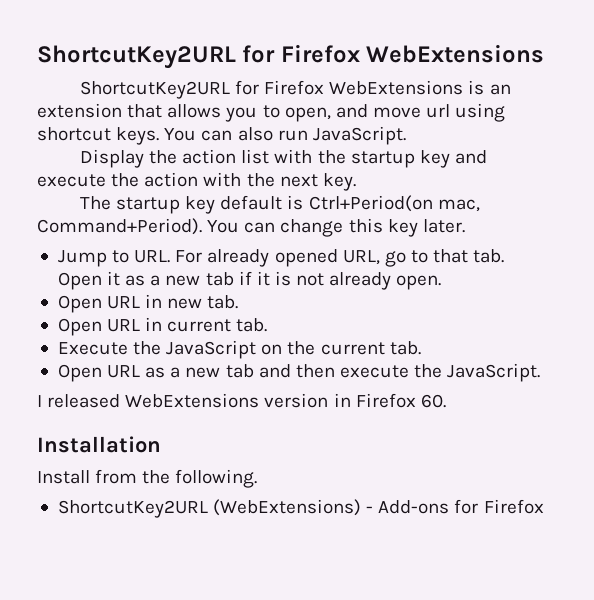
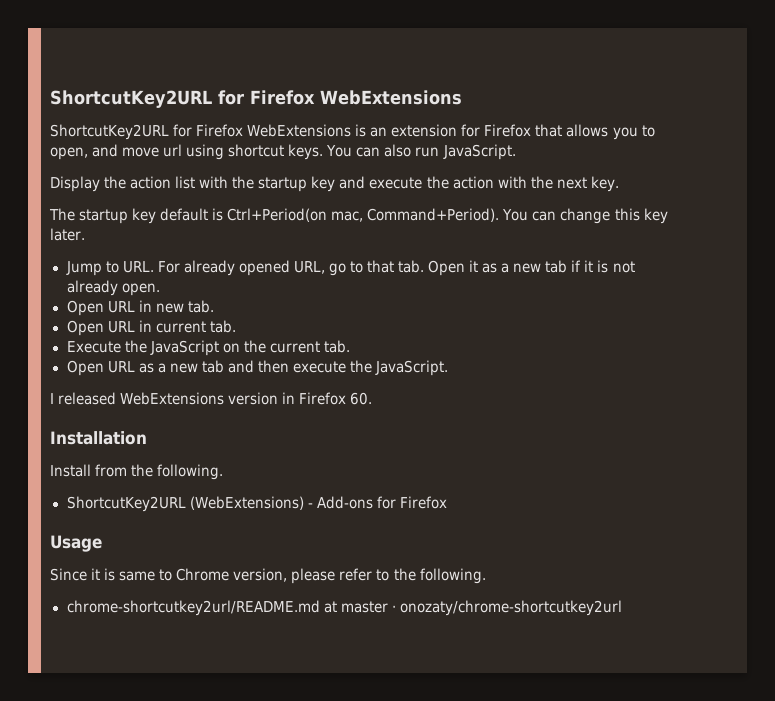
- ShortcutKey2URL for Firefox WebExtensions is an extension that allows you to open, and move url using shortcut keys.
+ ShortcutKey2URL for Firefox WebExtensions is an extension for Firefox that allows you to open, and move url using shortcut keys.
+ Usage
+ Since it is same to Chrome version, please refer to the following.
+ chrome-shortcutkey2url/README.md at master · onozaty/chrome-shortcutkey2url

